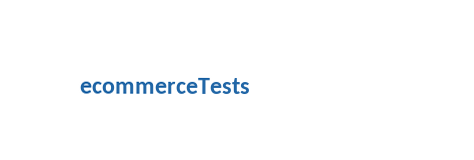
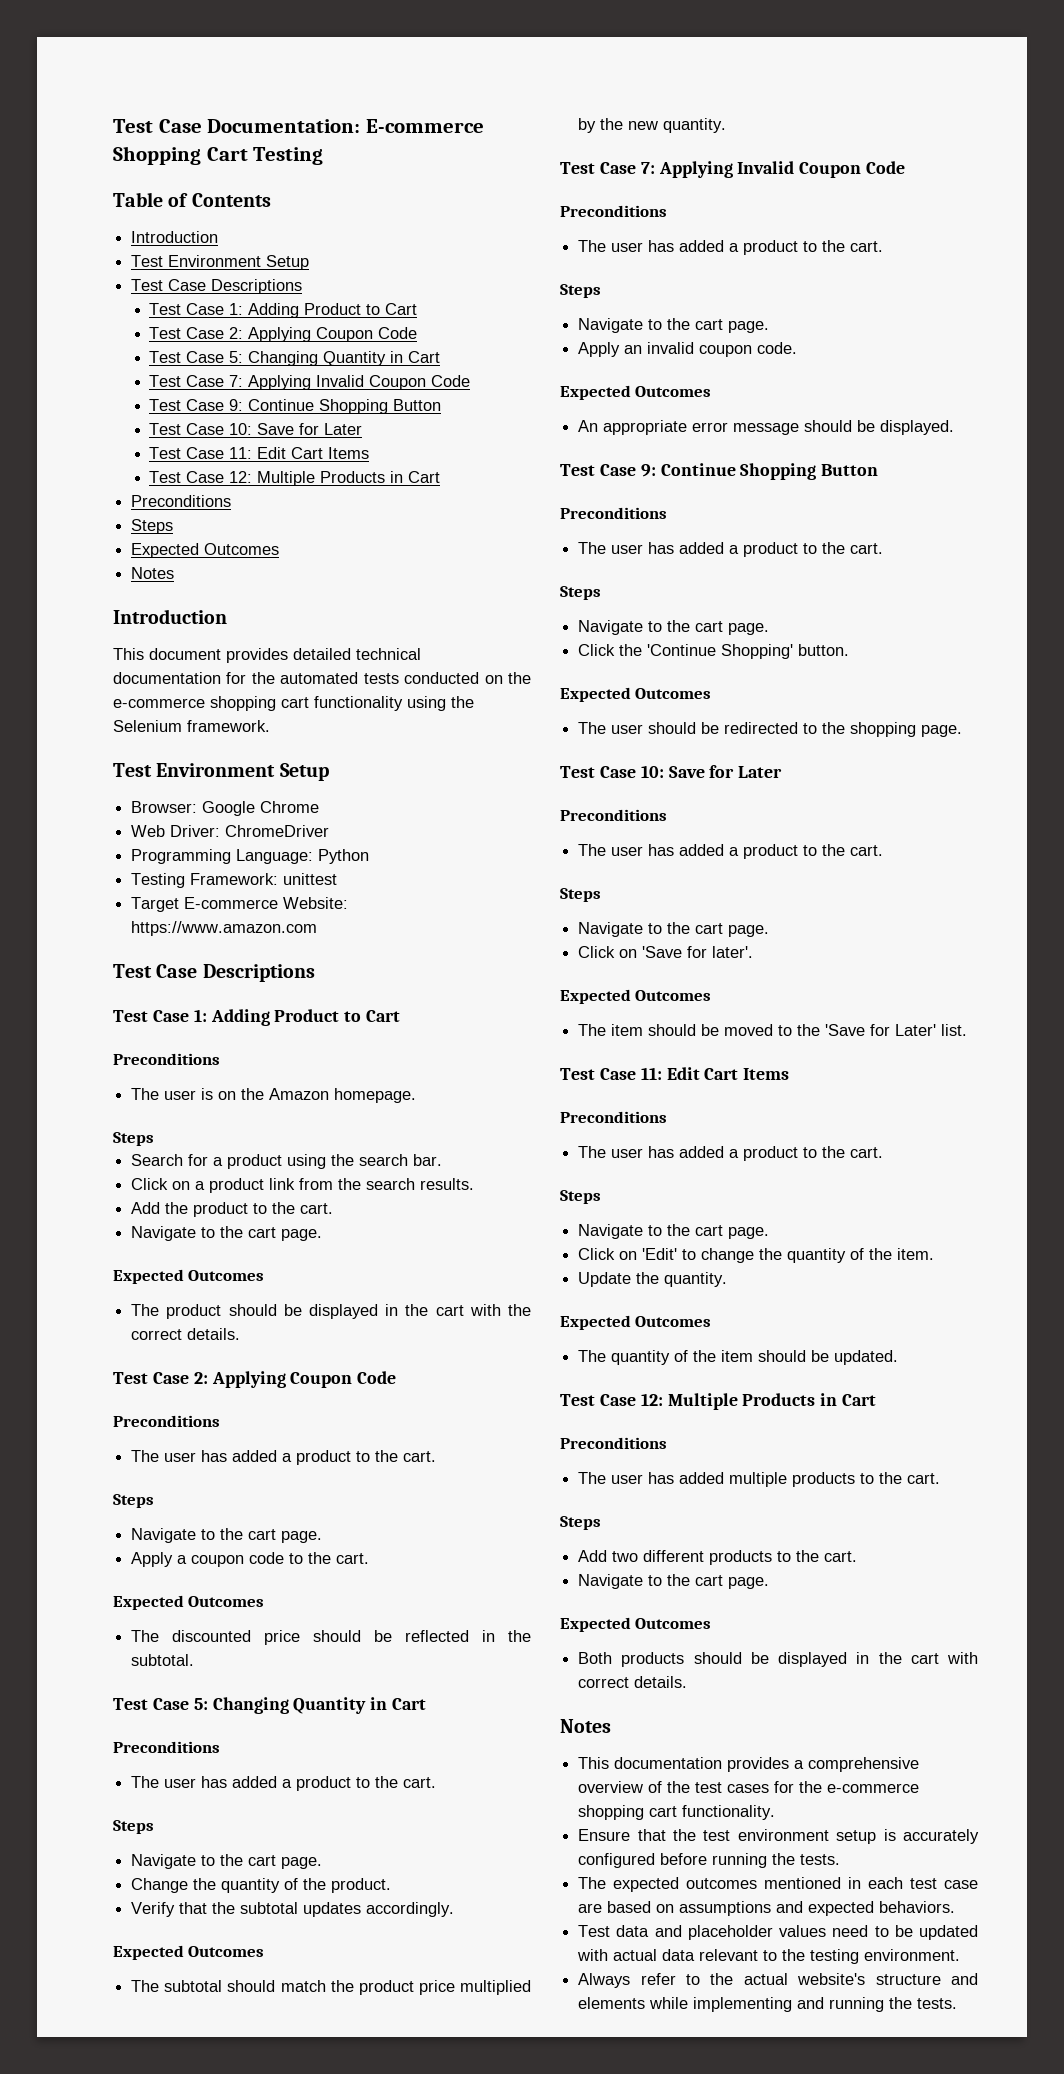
- ecommerceTests
+ Test Case Documentation: E-commerce Shopping Cart Testing
+ Table of Contents
+ Introduction
+ Test Environment Setup
+ Test Case Descriptions
+ Test Case 1: Adding Product to Cart
+ Test Case 2: Applying Coupon Code
+ Test Case 5: Changing Quantity in Cart
+ Test Case 7: Applying Invalid Coupon Code
+ Test Case 9: Continue Shopping Button
+ Test Case 10: Save for Later
+ Test Case 11: Edit Cart Items
+ Test Case 12: Multiple Products in Cart
+ Preconditions
+ Steps
+ Expected Outcomes
+ Notes
+ Introduction
+ This document provides detailed technical documentation for the automated tests conducted on the e-commerce shopping cart functionality using the Selenium framework.
+ Test Environment Setup
+ Browser: Google Chrome
+ Web Driver: ChromeDriver
+ Programming Language: Python
+ Testing Framework: unittest
+ Target E-commerce Website: https://www.amazon.com
+ Test Case Descriptions
+ Test Case 1: Adding Product to Cart
+ Preconditions
+ The user is on the Amazon homepage.
+ Steps
+ Search for a product using the search bar.
+ Click on a product link from the search results.
+ Add the product to the cart.
+ Navigate to the cart page.
+ Expected Outcomes
+ The product should be displayed in the cart with the correct details.
+ Test Case 2: Applying Coupon Code
+ Preconditions
+ The user has added a product to the cart.
+ Steps
+ Navigate to the cart page.
+ Apply a coupon code to the cart.
+ Expected Outcomes
+ The discounted price should be reflected in the subtotal.
+ Test Case 5: Changing Quantity in Cart
+ Preconditions
+ The user has added a product to the cart.
+ Steps
+ Navigate to the cart page.
+ Change the quantity of the product.
+ Verify that the subtotal updates accordingly.
+ Expected Outcomes
+ The subtotal should match the product price multiplied by the new quantity.
+ Test Case 7: Applying Invalid Coupon Code
+ Preconditions
+ The user has added a product to the cart.
+ Steps
+ Navigate to the cart page.
+ Apply an invalid coupon code.
+ Expected Outcomes
+ An appropriate error message should be displayed.
+ Test Case 9: Continue Shopping Button
+ Preconditions
+ The user has added a product to the cart.
+ Steps
+ Navigate to the cart page.
+ Click the 'Continue Shopping' button.
+ Expected Outcomes
+ The user should be redirected to the shopping page.
+ Test Case 10: Save for Later
+ Preconditions
+ The user has added a product to the cart.
+ Steps
+ Navigate to the cart page.
+ Click on 'Save for later'.
+ Expected Outcomes
+ The item should be moved to the 'Save for Later' list.
+ Test Case 11: Edit Cart Items
+ Preconditions
+ The user has added a product to the cart.
+ Steps
+ Navigate to the cart page.
+ Click on 'Edit' to change the quantity of the item.
+ Update the quantity.
+ Expected Outcomes
+ The quantity of the item should be updated.
+ Test Case 12: Multiple Products in Cart
+ Preconditions
+ The user has added multiple products to the cart.
+ Steps
+ Add two different products to the cart.
+ Navigate to the cart page.
+ Expected Outcomes
+ Both products should be displayed in the cart with correct details.
+ Notes
+ This documentation provides a comprehensive overview of the test cases for the e-commerce shopping cart functionality.
+ Ensure that the test environment setup is accurately configured before running the tests.
+ The expected outcomes mentioned in each test case are based on assumptions and expected behaviors.
+ Test data and placeholder values need to be updated with actual data relevant to the testing environment.
+ Always refer to the actual website's structure and elements while implementing and running the tests.

